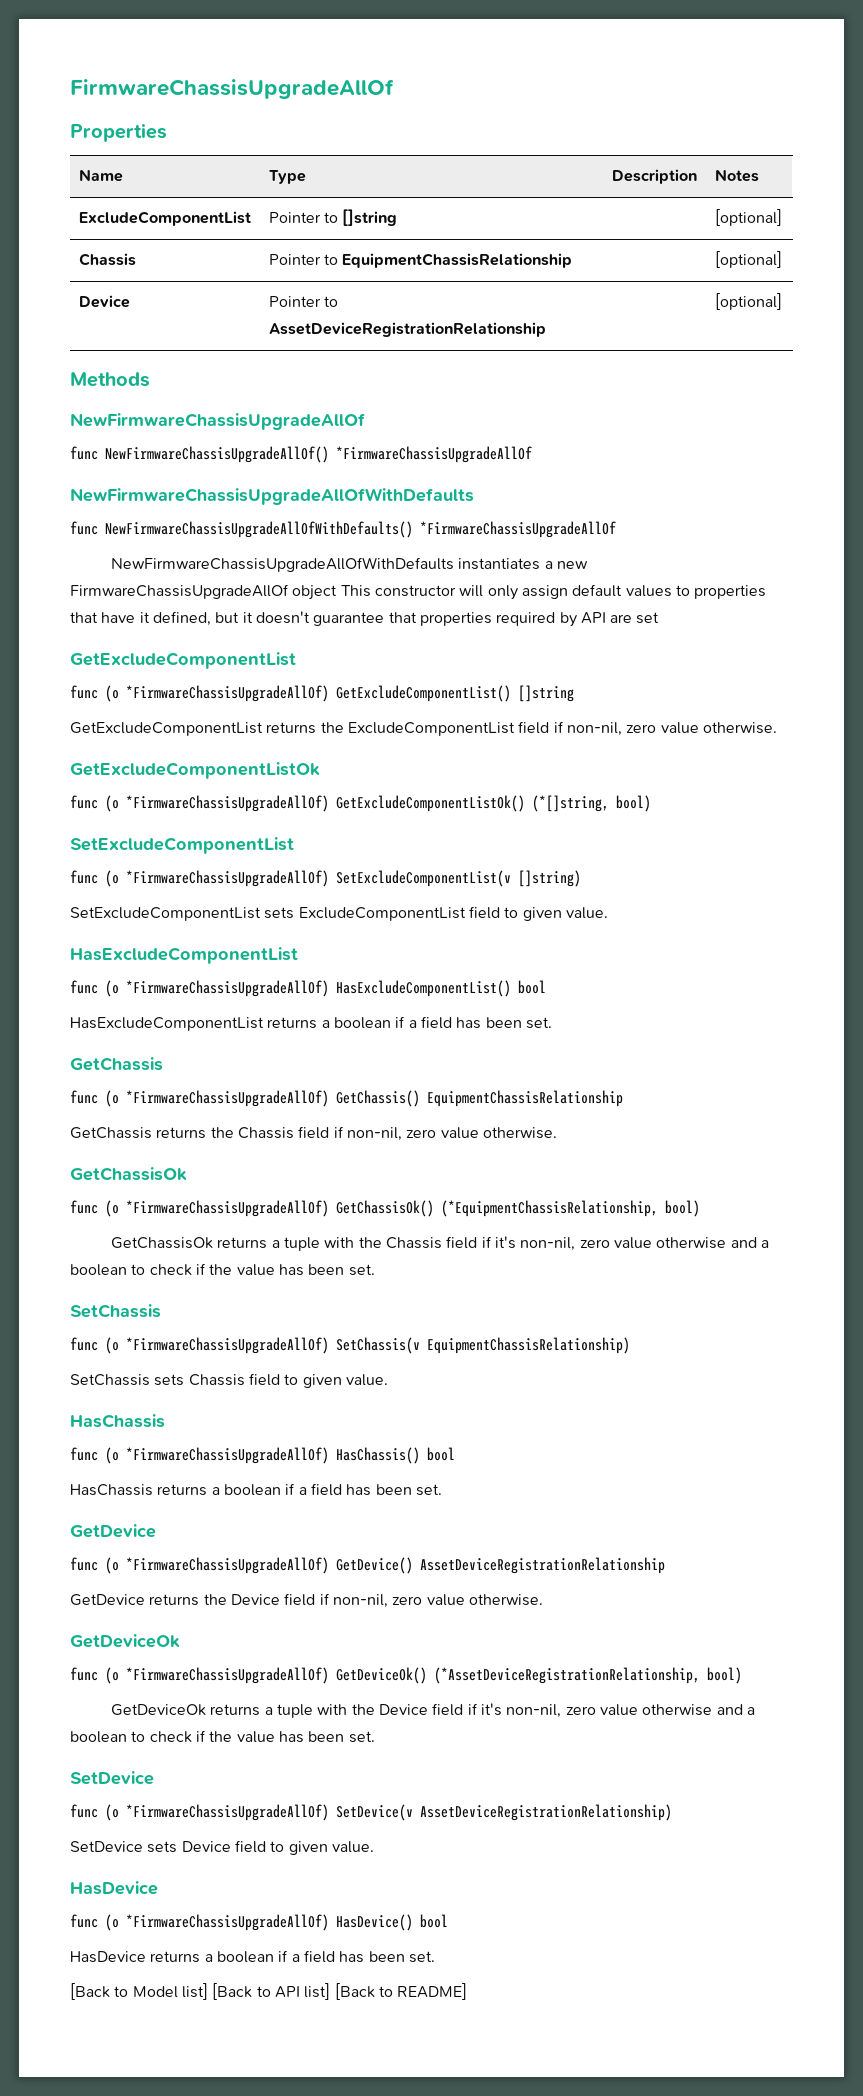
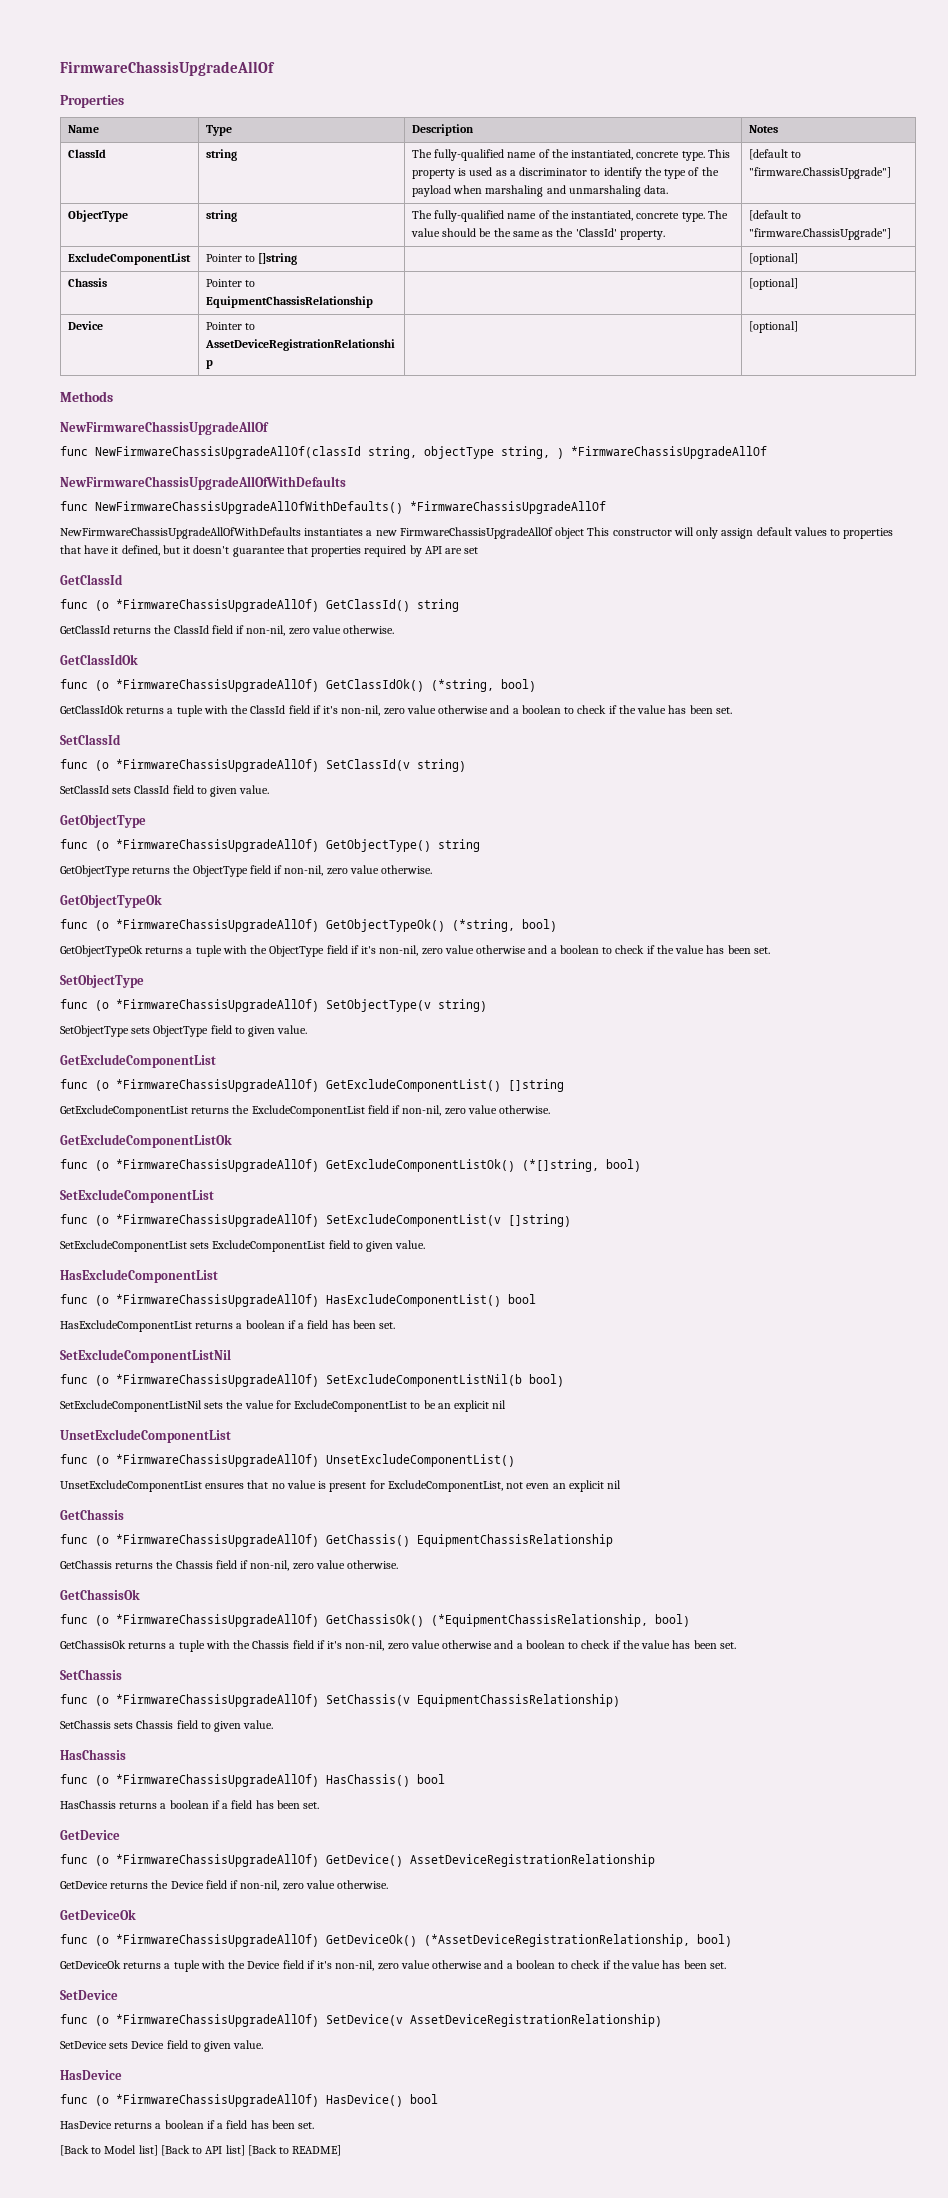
+ ClassId | string | The fully-qualified name of the instantiated, concrete type. This property is used as a discriminator to identify the type of the payload when marshaling and unmarshaling data. | [default to "firmware.ChassisUpgrade"]
+ ObjectType | string | The fully-qualified name of the instantiated, concrete type. The value should be the same as the 'ClassId' property. | [default to "firmware.ChassisUpgrade"]
- func NewFirmwareChassisUpgradeAllOf() *FirmwareChassisUpgradeAllOf
+ func NewFirmwareChassisUpgradeAllOf(classId string, objectType string, ) *FirmwareChassisUpgradeAllOf
  NewFirmwareChassisUpgradeAllOfWithDefaults instantiates a new FirmwareChassisUpgradeAllOf object This constructor will only assign default values to properties that have it defined, but it doesn't guarantee that properties required by API are set
+ GetClassId
+ func (o *FirmwareChassisUpgradeAllOf) GetClassId() string
+ GetClassId returns the ClassId field if non-nil, zero value otherwise.
+ GetClassIdOk
+ func (o *FirmwareChassisUpgradeAllOf) GetClassIdOk() (*string, bool)
+ GetClassIdOk returns a tuple with the ClassId field if it's non-nil, zero value otherwise and a boolean to check if the value has been set.
+ SetClassId
+ func (o *FirmwareChassisUpgradeAllOf) SetClassId(v string)
+ SetClassId sets ClassId field to given value.
+ GetObjectType
+ func (o *FirmwareChassisUpgradeAllOf) GetObjectType() string
+ GetObjectType returns the ObjectType field if non-nil, zero value otherwise.
+ GetObjectTypeOk
+ func (o *FirmwareChassisUpgradeAllOf) GetObjectTypeOk() (*string, bool)
+ GetObjectTypeOk returns a tuple with the ObjectType field if it's non-nil, zero value otherwise and a boolean to check if the value has been set.
+ SetObjectType
+ func (o *FirmwareChassisUpgradeAllOf) SetObjectType(v string)
+ SetObjectType sets ObjectType field to given value.
  HasExcludeComponentList returns a boolean if a field has been set.
+ SetExcludeComponentListNil
+ func (o *FirmwareChassisUpgradeAllOf) SetExcludeComponentListNil(b bool)
+ SetExcludeComponentListNil sets the value for ExcludeComponentList to be an explicit nil
+ UnsetExcludeComponentList
+ func (o *FirmwareChassisUpgradeAllOf) UnsetExcludeComponentList()
+ UnsetExcludeComponentList ensures that no value is present for ExcludeComponentList, not even an explicit nil

